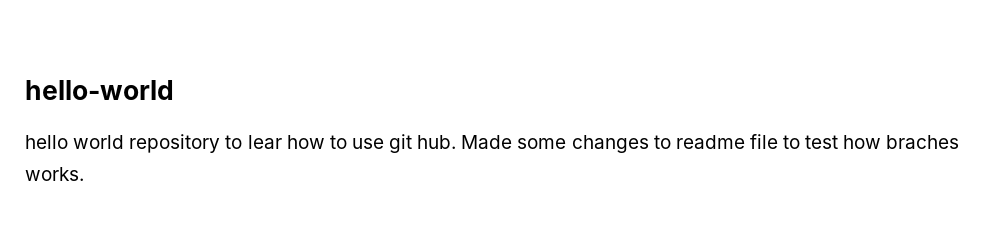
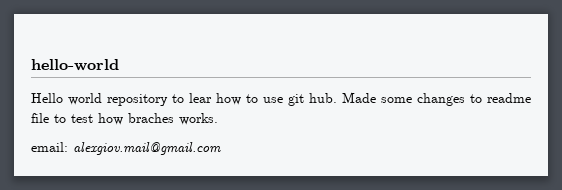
- hello world repository to lear how to use git hub.
+ Hello world repository to lear how to use git hub.
+ email: alexgiov.mail@gmail.com

